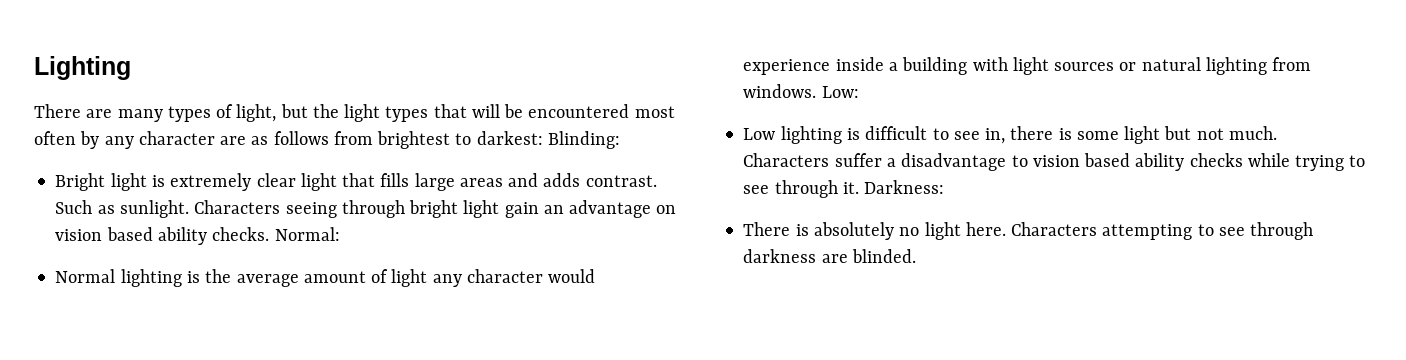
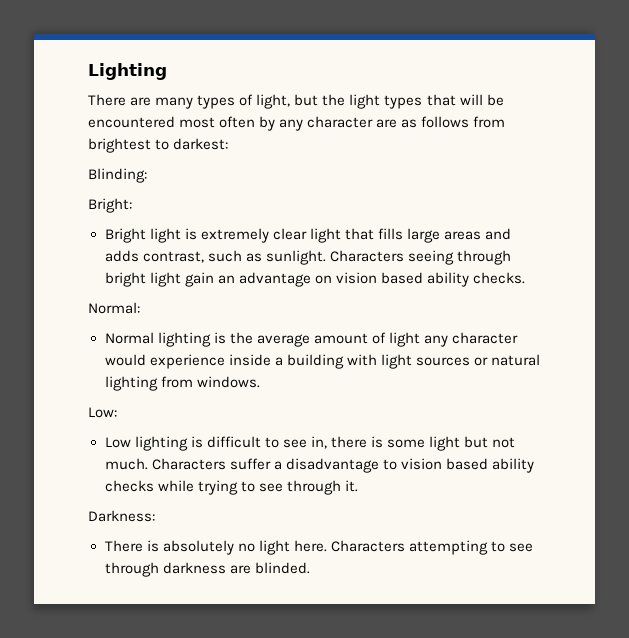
- There are many types of light, but the light types that will be encountered most often by any character are as follows from brightest to darkest: Blinding:
+ There are many types of light, but the light types that will be encountered most often by any character are as follows from brightest to darkest:
+ Blinding:
+ Bright:
- Bright light is extremely clear light that fills large areas and adds contrast. Such as sunlight.
+ Bright light is extremely clear light that fills large areas and adds contrast, such as sunlight.
- Characters seeing through bright light gain an advantage on vision based ability checks. Normal:
+ Characters seeing through bright light gain an advantage on vision based ability checks.
+ Normal:
- Normal lighting is the average amount of light any character would experience inside a building with light sources or natural lighting from windows. Low:
+ Normal lighting is the average amount of light any character would experience inside a building with light sources or natural lighting from windows.
+ Low:
- Characters suffer a disadvantage to vision based ability checks while trying to see through it. Darkness:
+ Characters suffer a disadvantage to vision based ability checks while trying to see through it.
+ Darkness:

